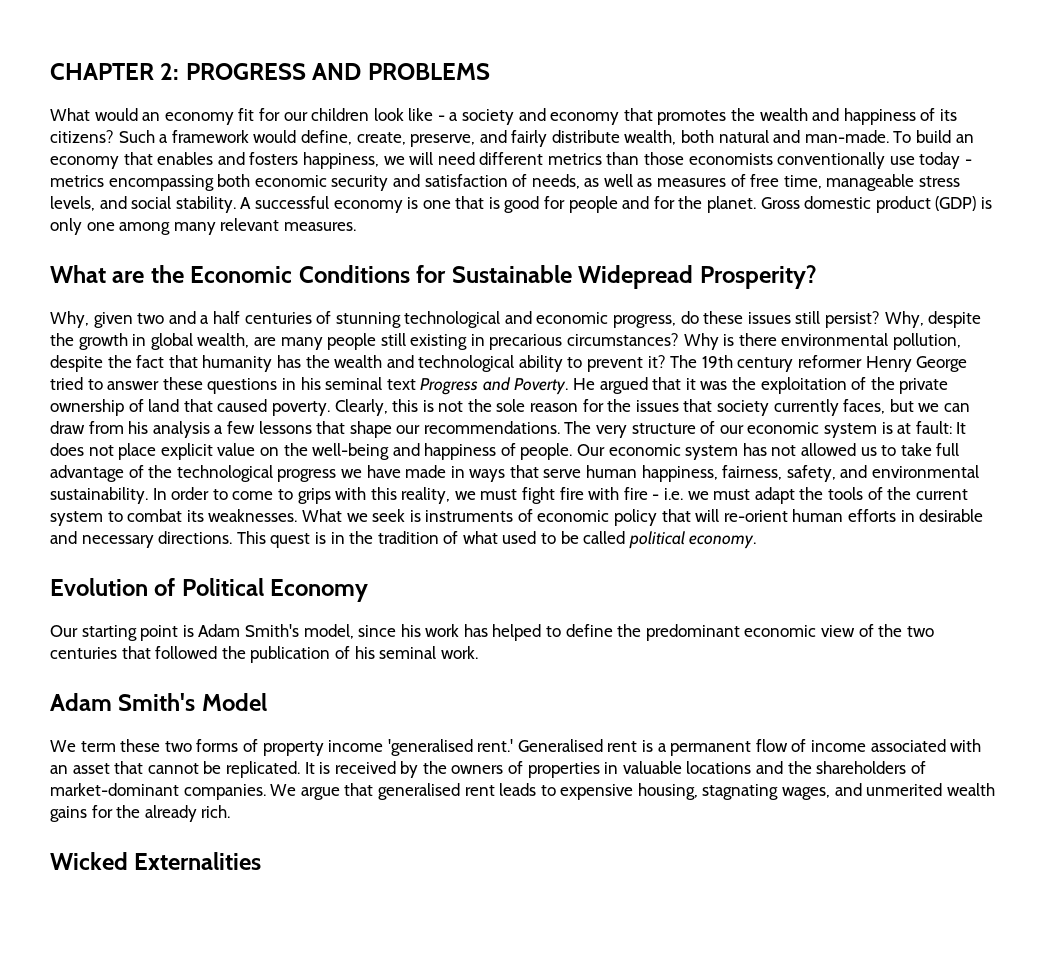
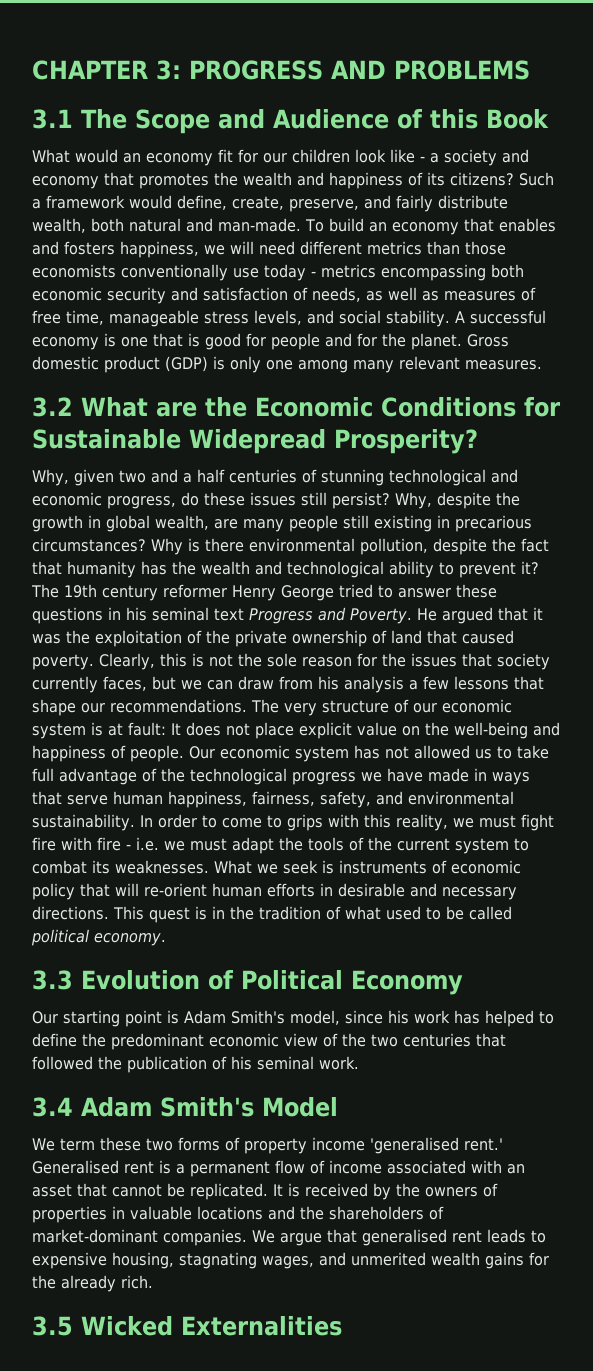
- CHAPTER 2: PROGRESS AND PROBLEMS
+ CHAPTER 3: PROGRESS AND PROBLEMS
+ 3.1 The Scope and Audience of this Book
- What are the Economic Conditions for Sustainable Widepread Prosperity?
+ 3.2 What are the Economic Conditions for Sustainable Widepread Prosperity?
- Evolution of Political Economy
+ 3.3 Evolution of Political Economy
- Adam Smith's Model
+ 3.4 Adam Smith's Model
- Wicked Externalities
+ 3.5 Wicked Externalities

